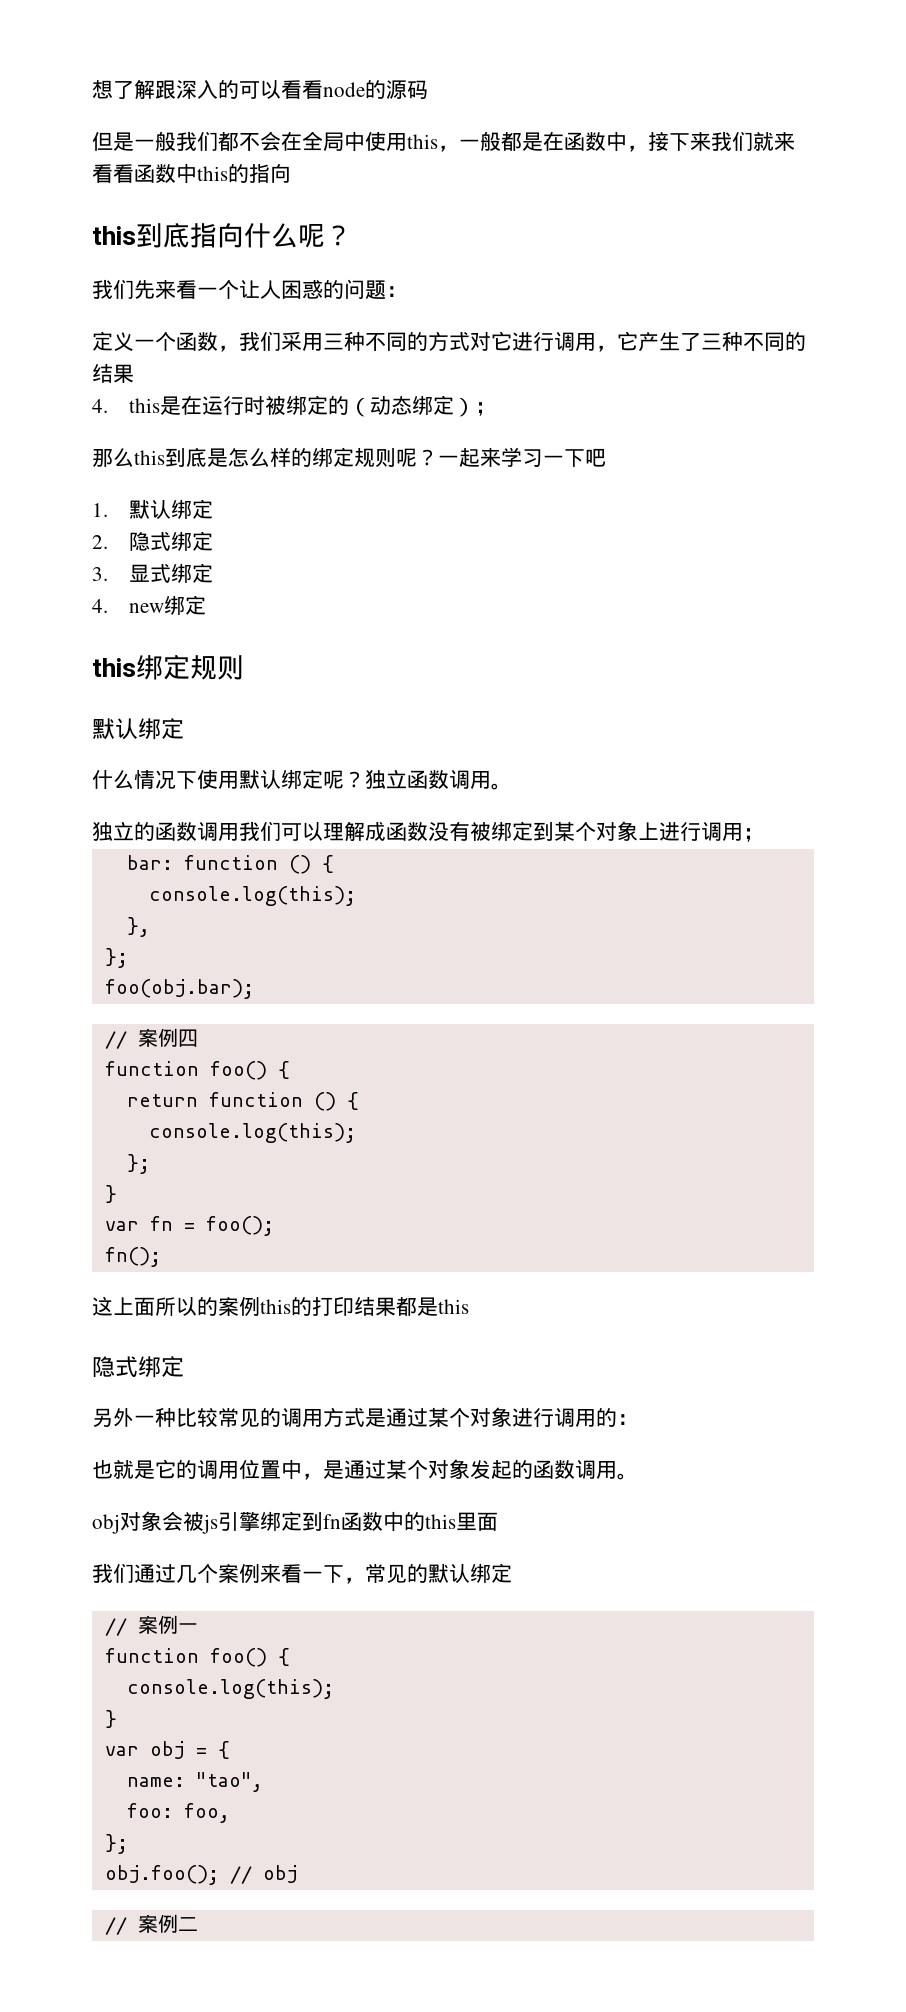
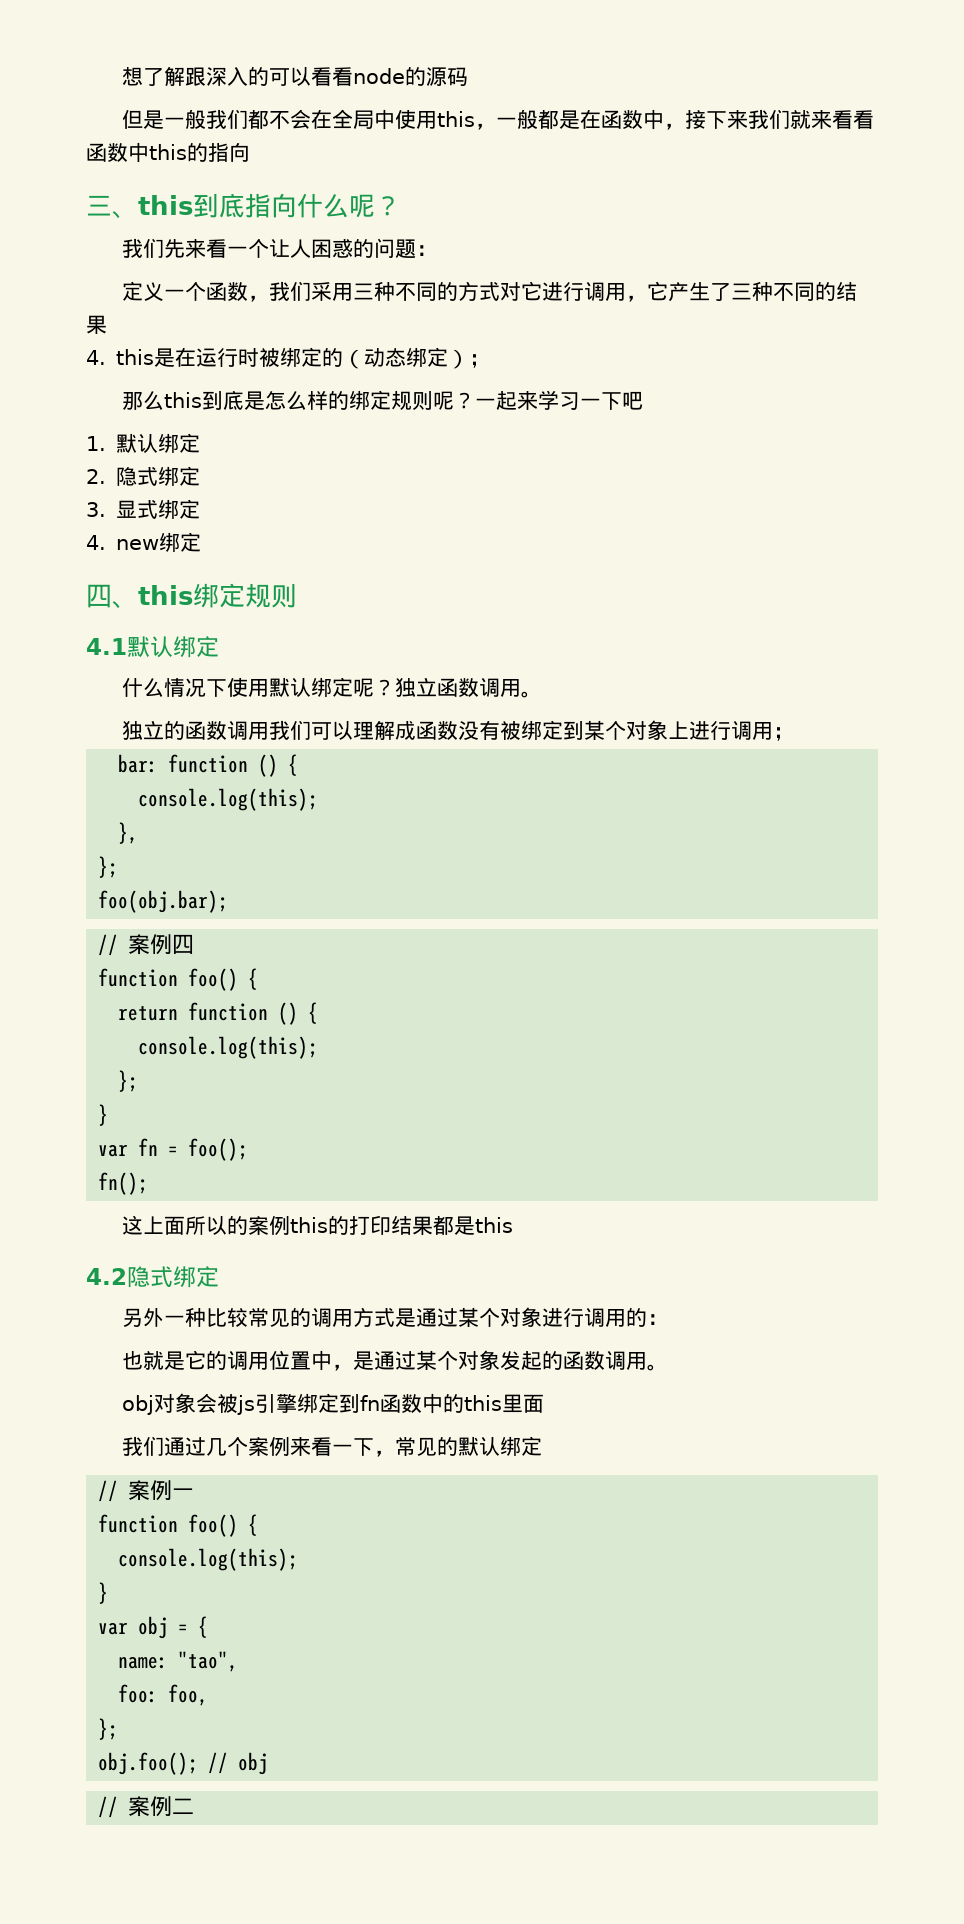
- this到底指向什么呢？
+ 三、this到底指向什么呢？
- this绑定规则
- 默认绑定
+ 四、this绑定规则
+ 4.1默认绑定
  这上面所以的案例this的打印结果都是this
- 隐式绑定
+ 4.2隐式绑定

